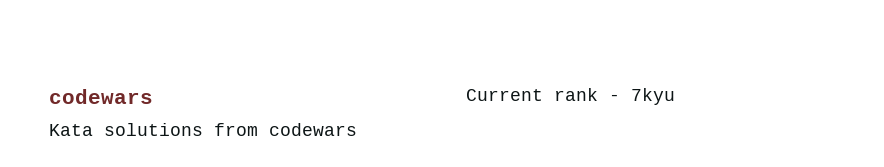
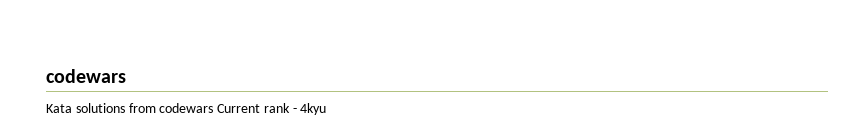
- Kata solutions from codewars Current rank - 7kyu
+ Kata solutions from codewars Current rank - 4kyu

